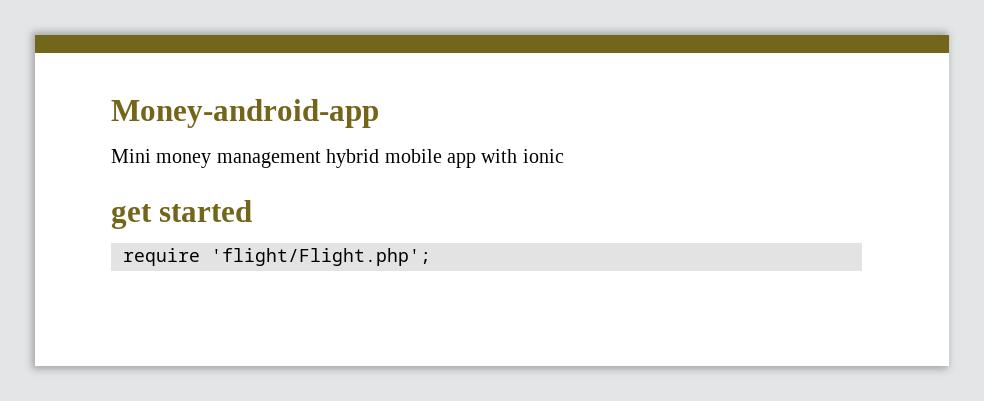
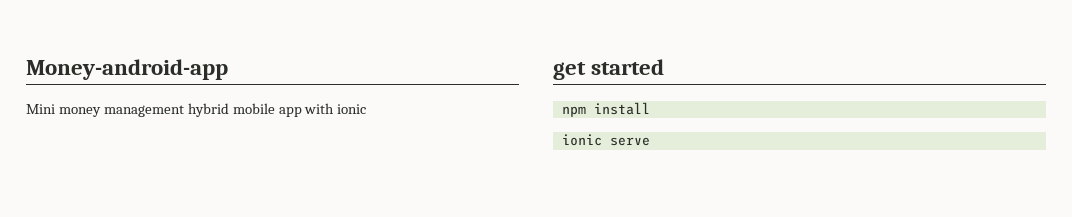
- require 'flight/Flight.php';
+ npm install
+ ionic serve

